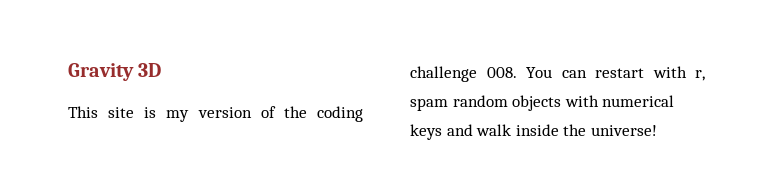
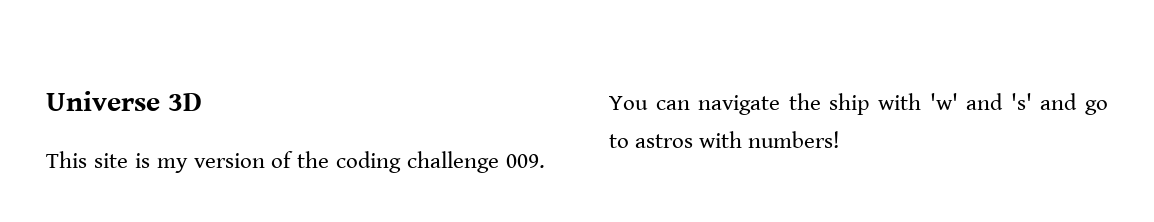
- Gravity 3D
+ Universe 3D
- This site is my version of the coding challenge 008. You can restart with r, spam random objects with numerical keys and walk inside the universe!
+ This site is my version of the coding challenge 009. You can navigate the ship with 'w' and 's' and go to astros with numbers!

